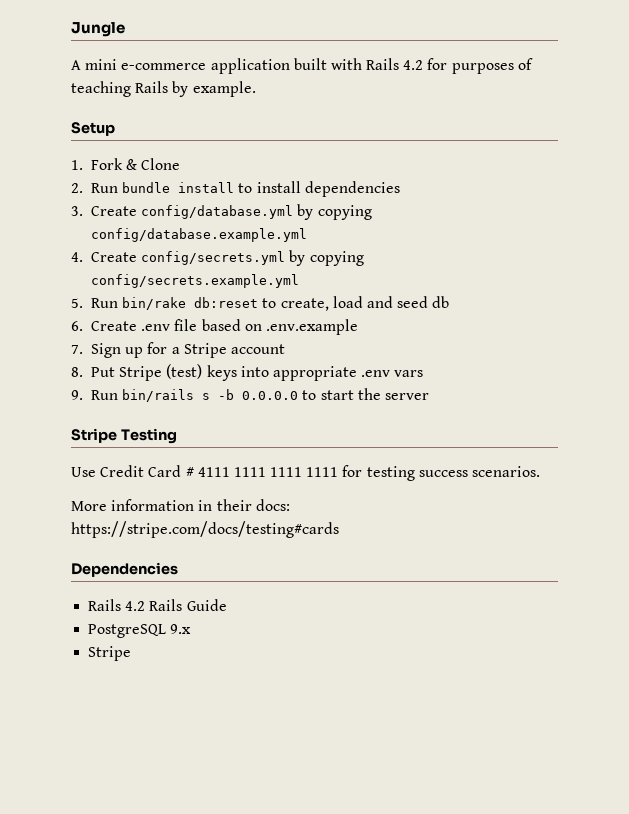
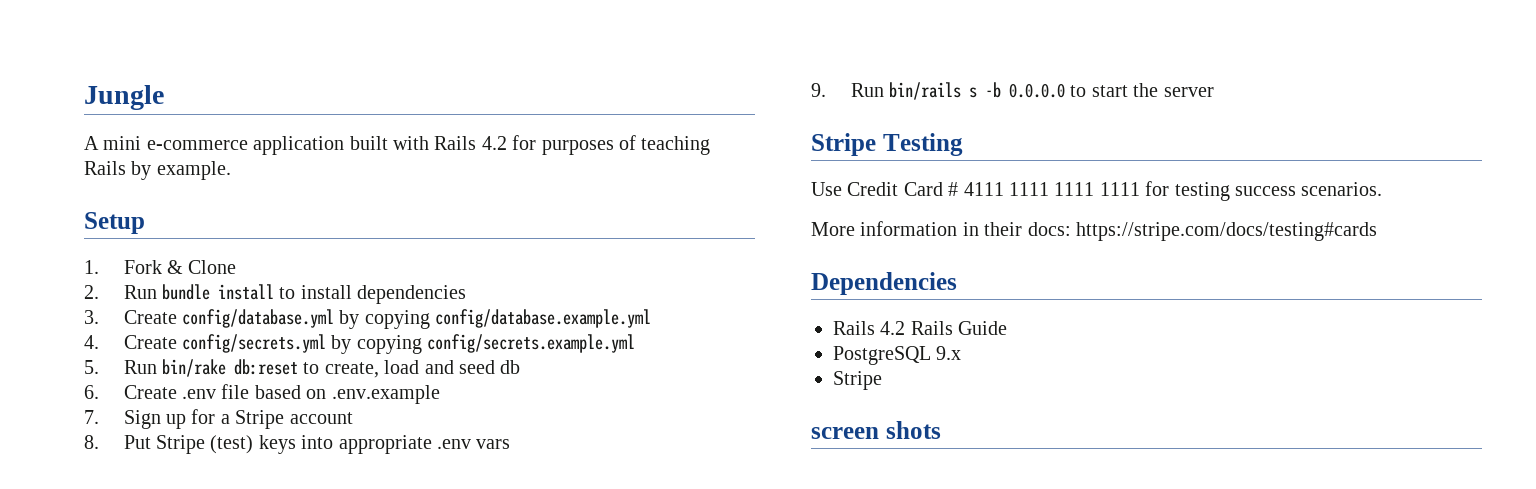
+ screen shots

